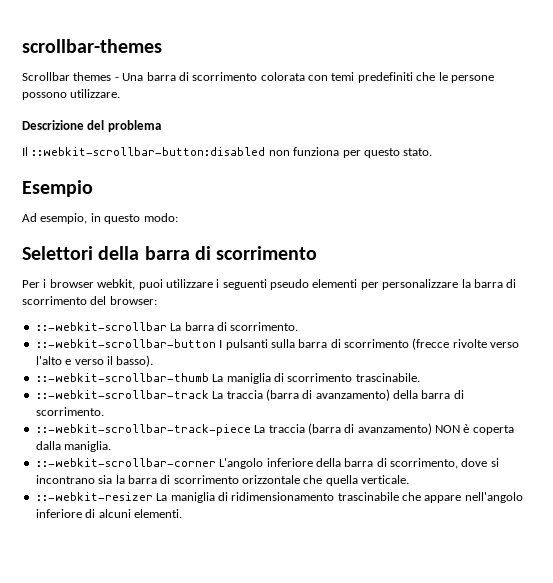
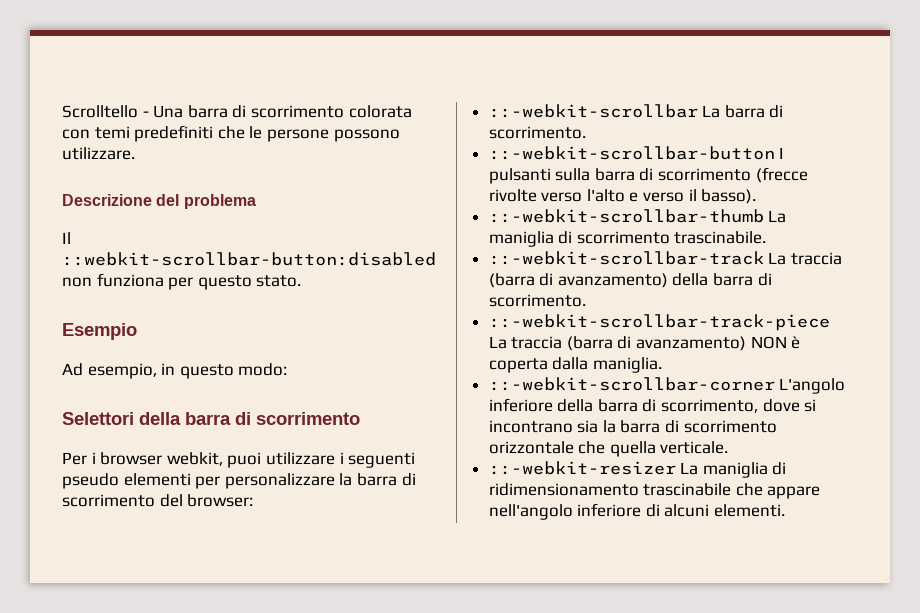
- scrollbar-themes
- Scrollbar themes - Una barra di scorrimento colorata con temi predefiniti che le persone possono utilizzare.
+ Scrolltello - Una barra di scorrimento colorata con temi predefiniti che le persone possono utilizzare.

